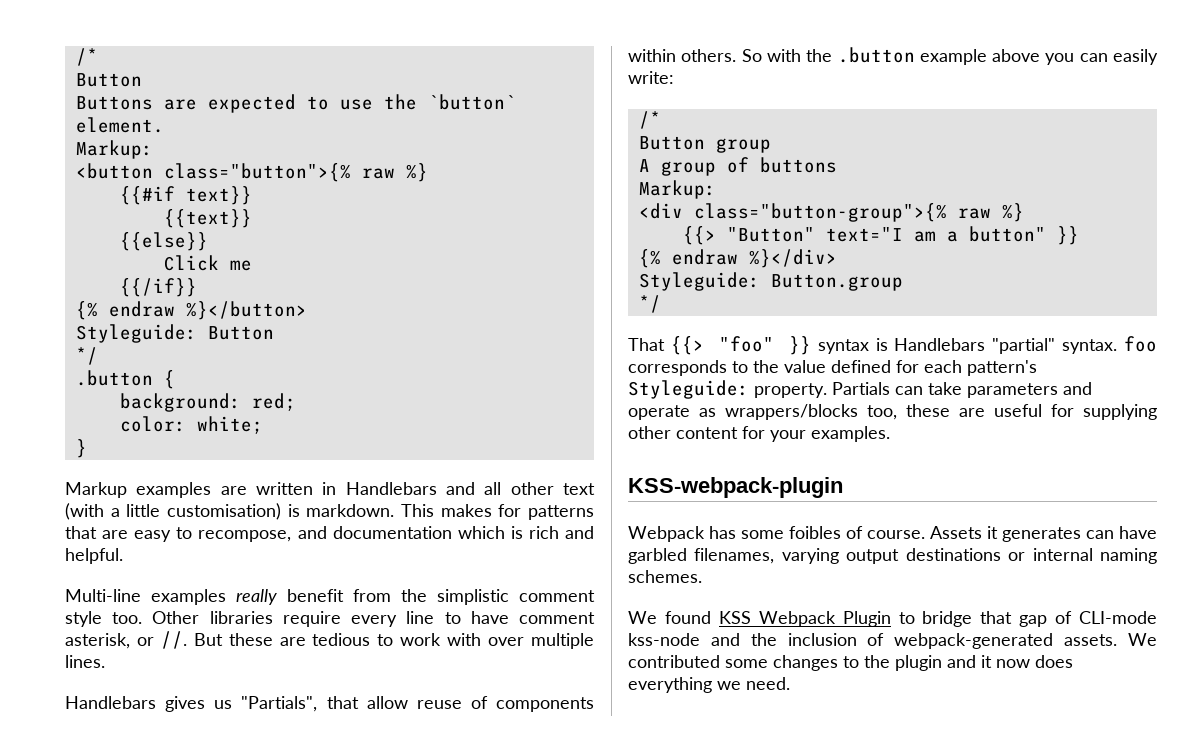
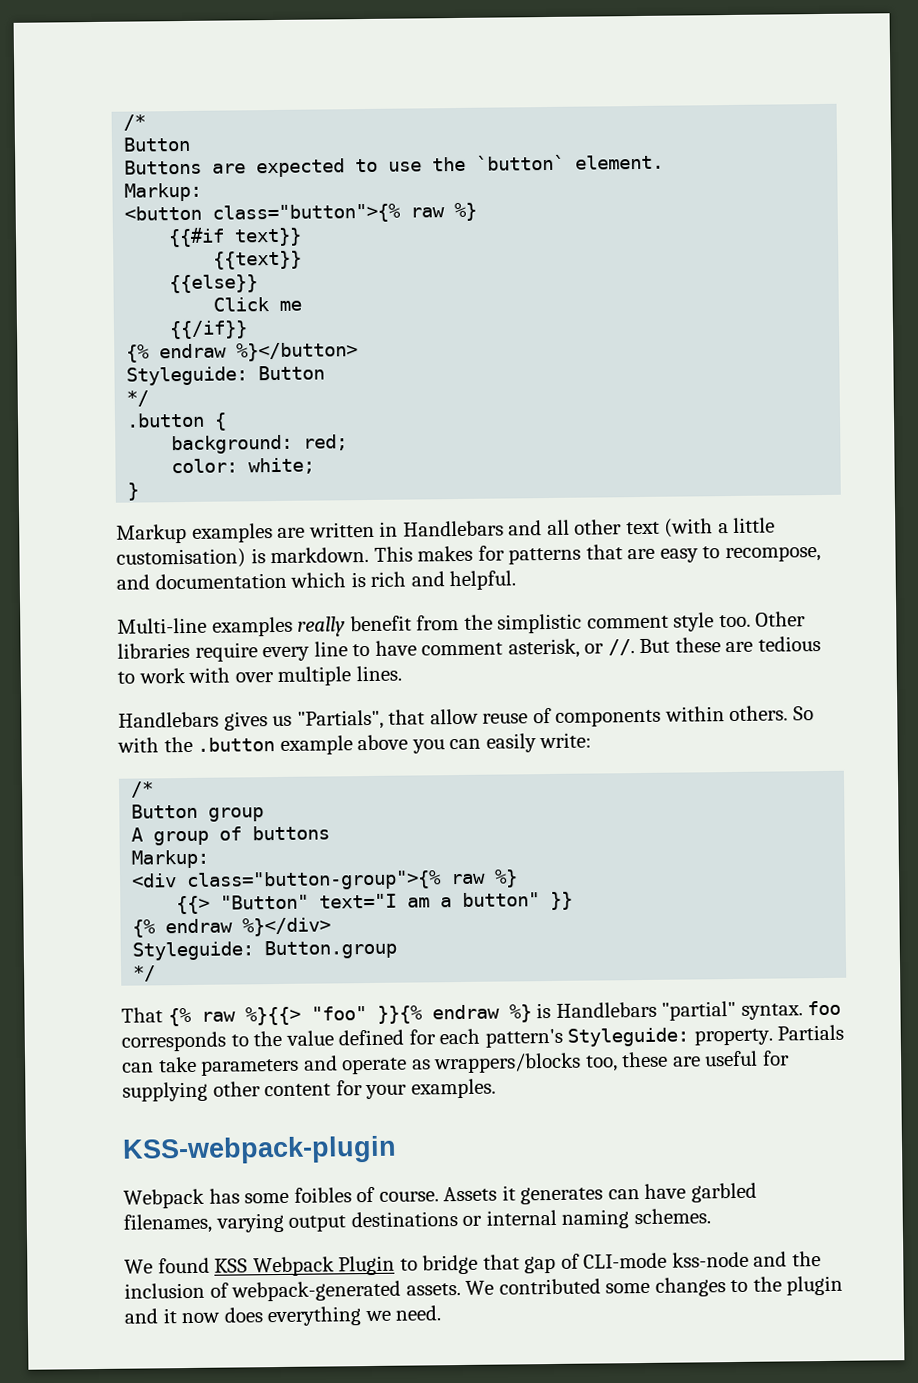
- That {{> "foo" }} syntax is Handlebars "partial" syntax. foo corresponds to the value defined for each pattern's Styleguide: property.
+ That {% raw %}{{> "foo" }}{% endraw %} is Handlebars "partial" syntax. foo corresponds to the value defined for each pattern's Styleguide: property.

